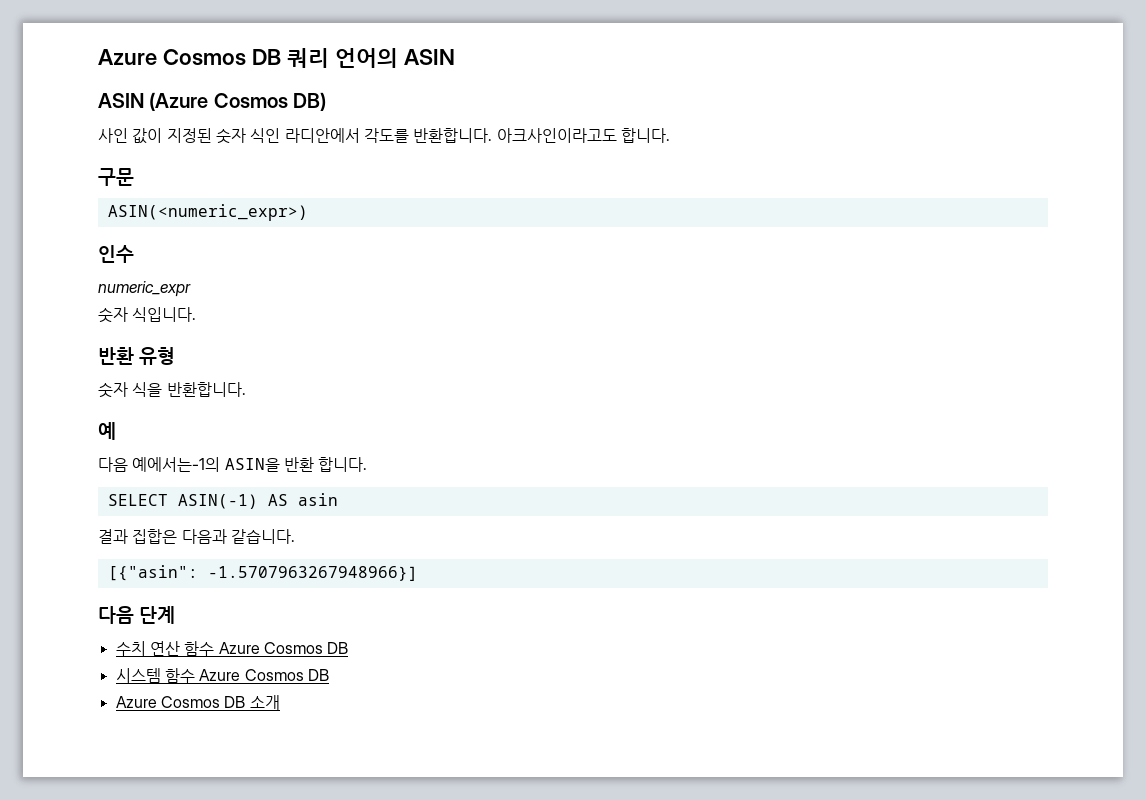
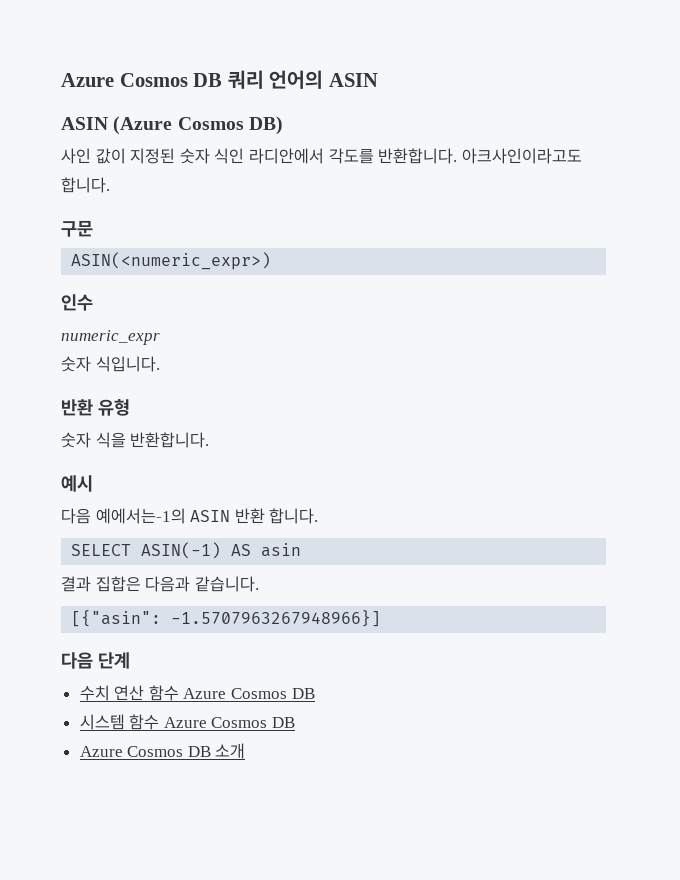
- 예
+ 예시
- 다음 예에서는-1의 ASIN을 반환 합니다.
+ 다음 예에서는-1의 ASIN 반환 합니다.

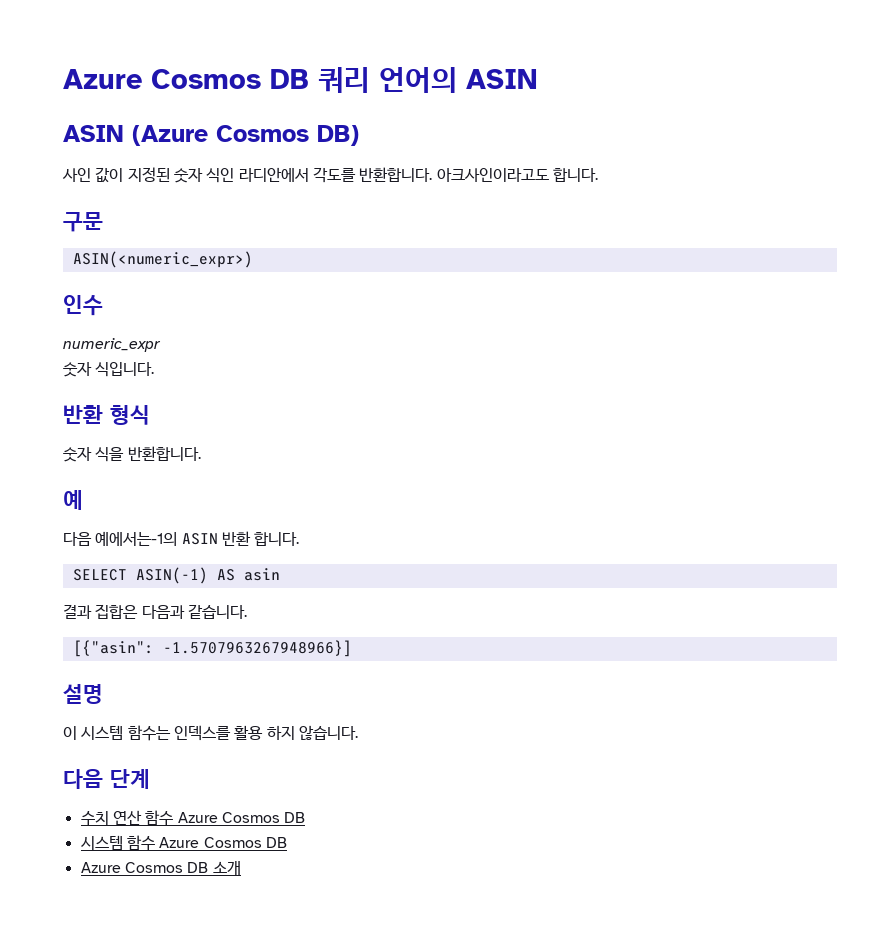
- 반환 유형
+ 반환 형식
- 예시
+ 예
+ 설명
+ 이 시스템 함수는 인덱스를 활용 하지 않습니다.

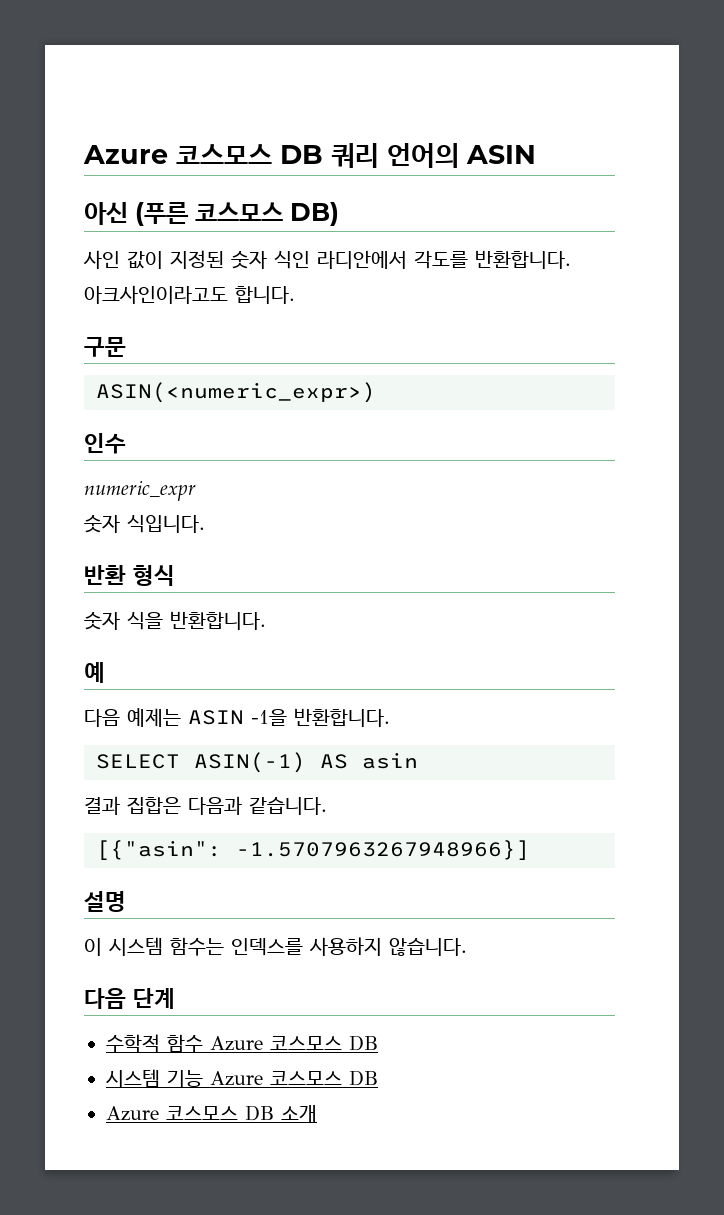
- Azure Cosmos DB 쿼리 언어의 ASIN
+ Azure 코스모스 DB 쿼리 언어의 ASIN
- ASIN (Azure Cosmos DB)
+ 아신 (푸른 코스모스 DB)
- 다음 예에서는-1의 ASIN 반환 합니다.
+ 다음 예제는 ASIN -1을 반환합니다.
- 이 시스템 함수는 인덱스를 활용 하지 않습니다.
+ 이 시스템 함수는 인덱스를 사용하지 않습니다.
- 수치 연산 함수 Azure Cosmos DB
+ 수학적 함수 Azure 코스모스 DB
- 시스템 함수 Azure Cosmos DB
+ 시스템 기능 Azure 코스모스 DB
- Azure Cosmos DB 소개
+ Azure 코스모스 DB 소개

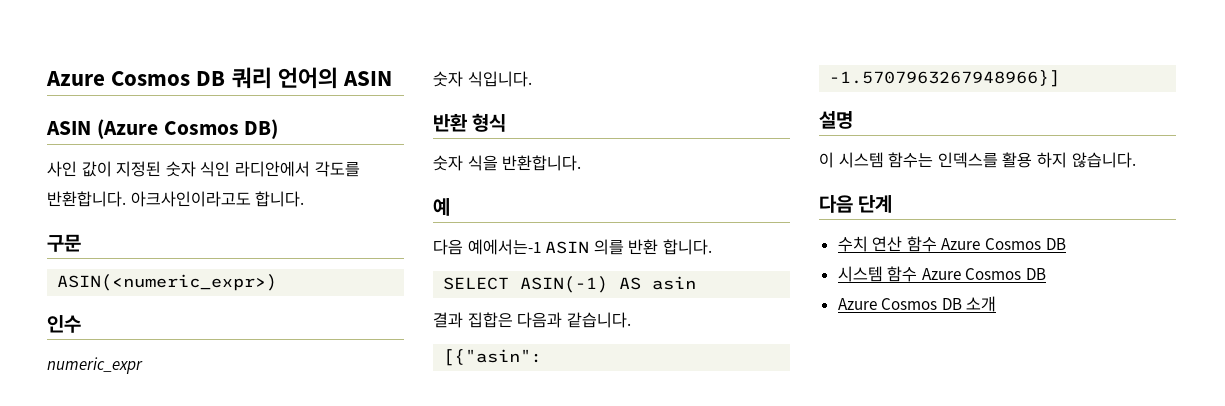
- Azure 코스모스 DB 쿼리 언어의 ASIN
+ Azure Cosmos DB 쿼리 언어의 ASIN
- 아신 (푸른 코스모스 DB)
+ ASIN (Azure Cosmos DB)
- 다음 예제는 ASIN -1을 반환합니다.
+ 다음 예에서는-1 ASIN 의를 반환 합니다.
- 이 시스템 함수는 인덱스를 사용하지 않습니다.
+ 이 시스템 함수는 인덱스를 활용 하지 않습니다.
- 수학적 함수 Azure 코스모스 DB
+ 수치 연산 함수 Azure Cosmos DB
- 시스템 기능 Azure 코스모스 DB
+ 시스템 함수 Azure Cosmos DB
- Azure 코스모스 DB 소개
+ Azure Cosmos DB 소개

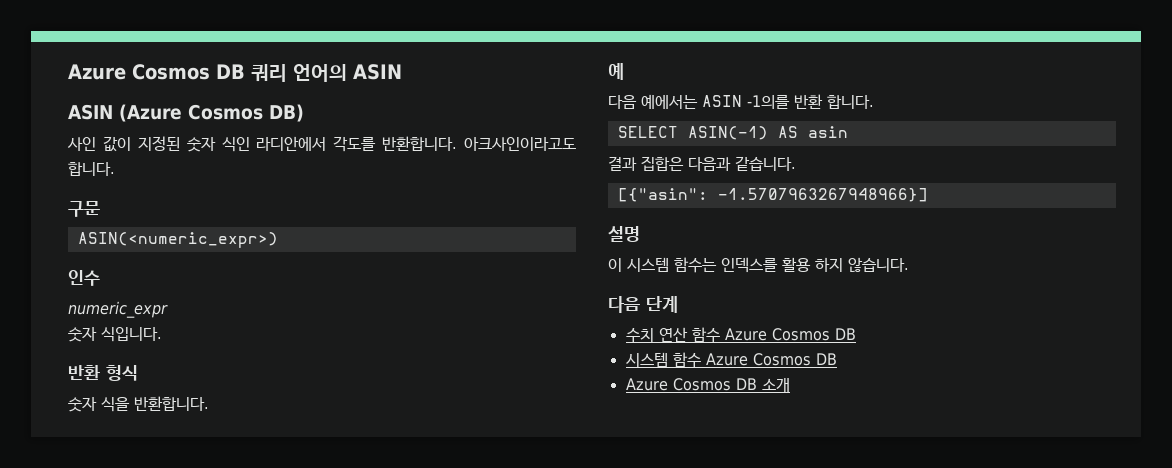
- 다음 예에서는-1 ASIN 의를 반환 합니다.
+ 다음 예에서는 ASIN -1의를 반환 합니다.

